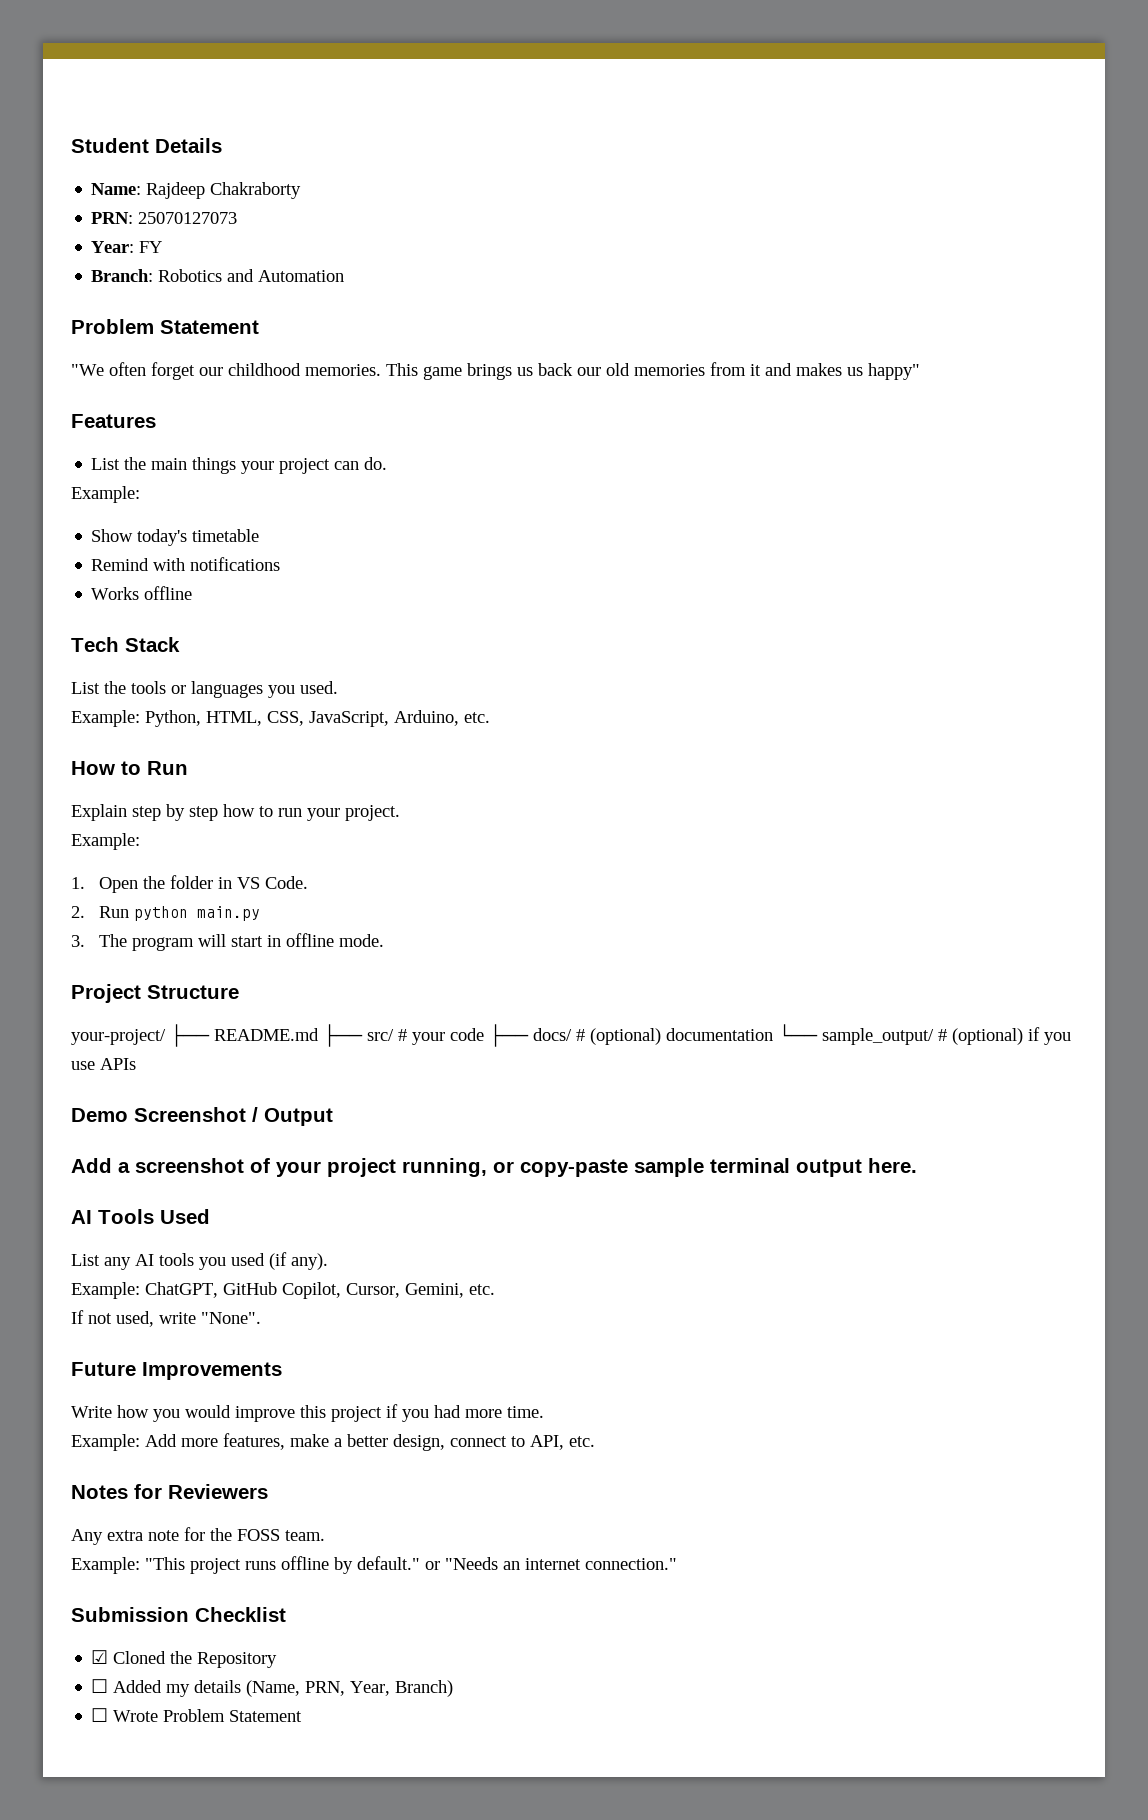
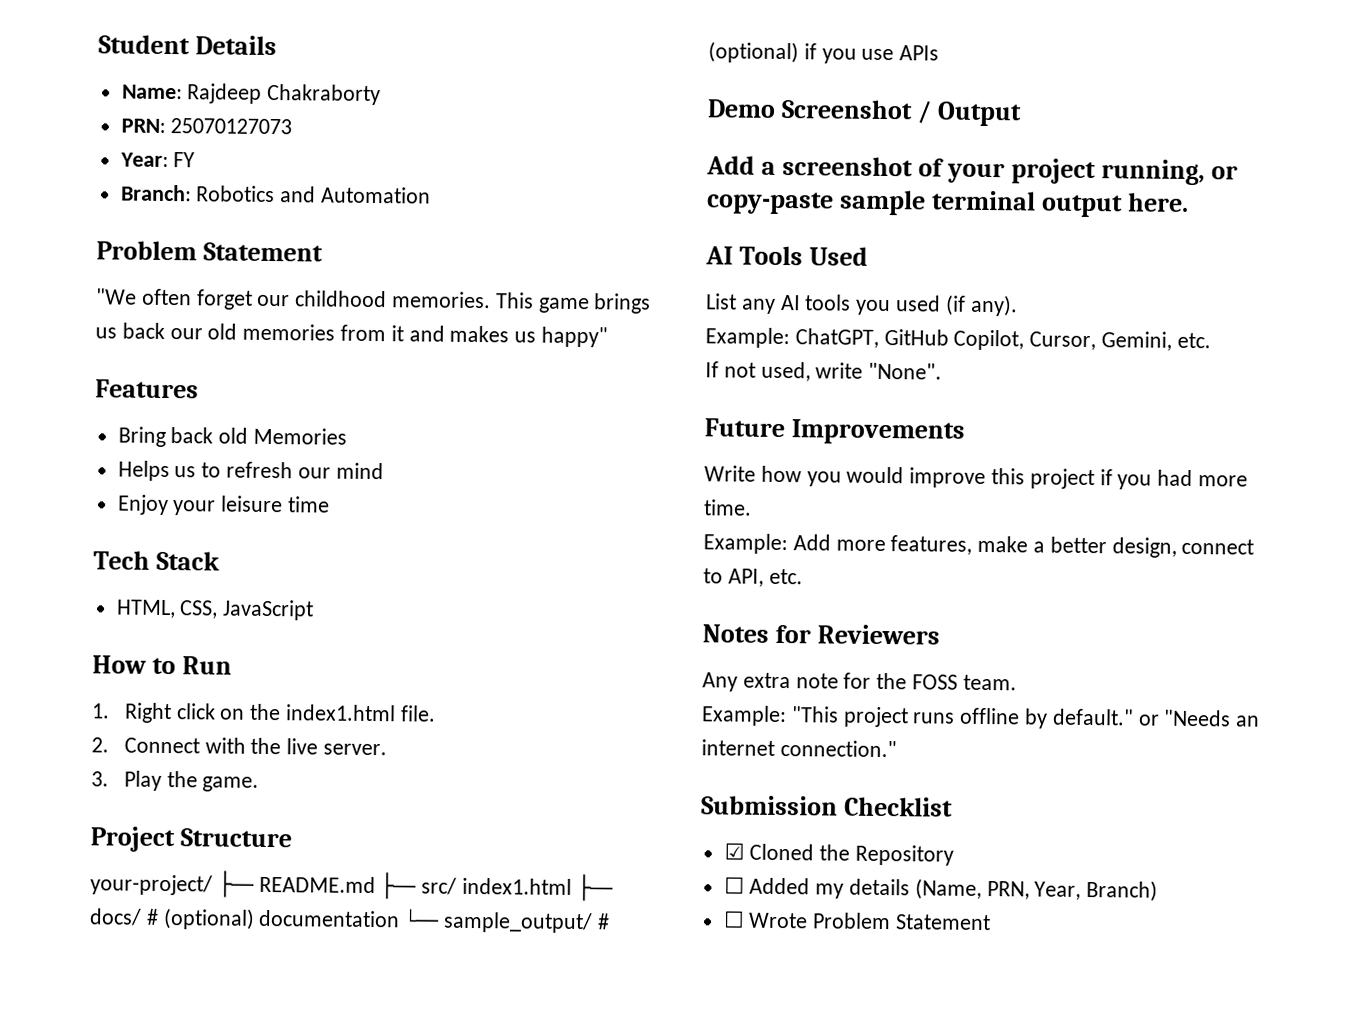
- List the main things your project can do.
- Example:
- Show today's timetable
- Remind with notifications
- Works offline
+ Bring back old Memories
+ Helps us to refresh our mind
+ Enjoy your leisure time
  Tech Stack
- List the tools or languages you used.
- Example: Python, HTML, CSS, JavaScript, Arduino, etc.
+ HTML, CSS, JavaScript
  How to Run
- Explain step by step how to run your project.
- Example:
- 1. Open the folder in VS Code.
- 2. Run python main.py
- 3. The program will start in offline mode.
+ 1. Right click on the index1.html file.
+ 2. Connect with the live server.
+ 3. Play the game.
- your-project/ ├── README.md ├── src/ # your code ├── docs/ # (optional) documentation └── sample_output/ # (optional) if you use APIs
+ your-project/ ├── README.md ├── src/ index1.html ├── docs/ # (optional) documentation └── sample_output/ # (optional) if you use APIs

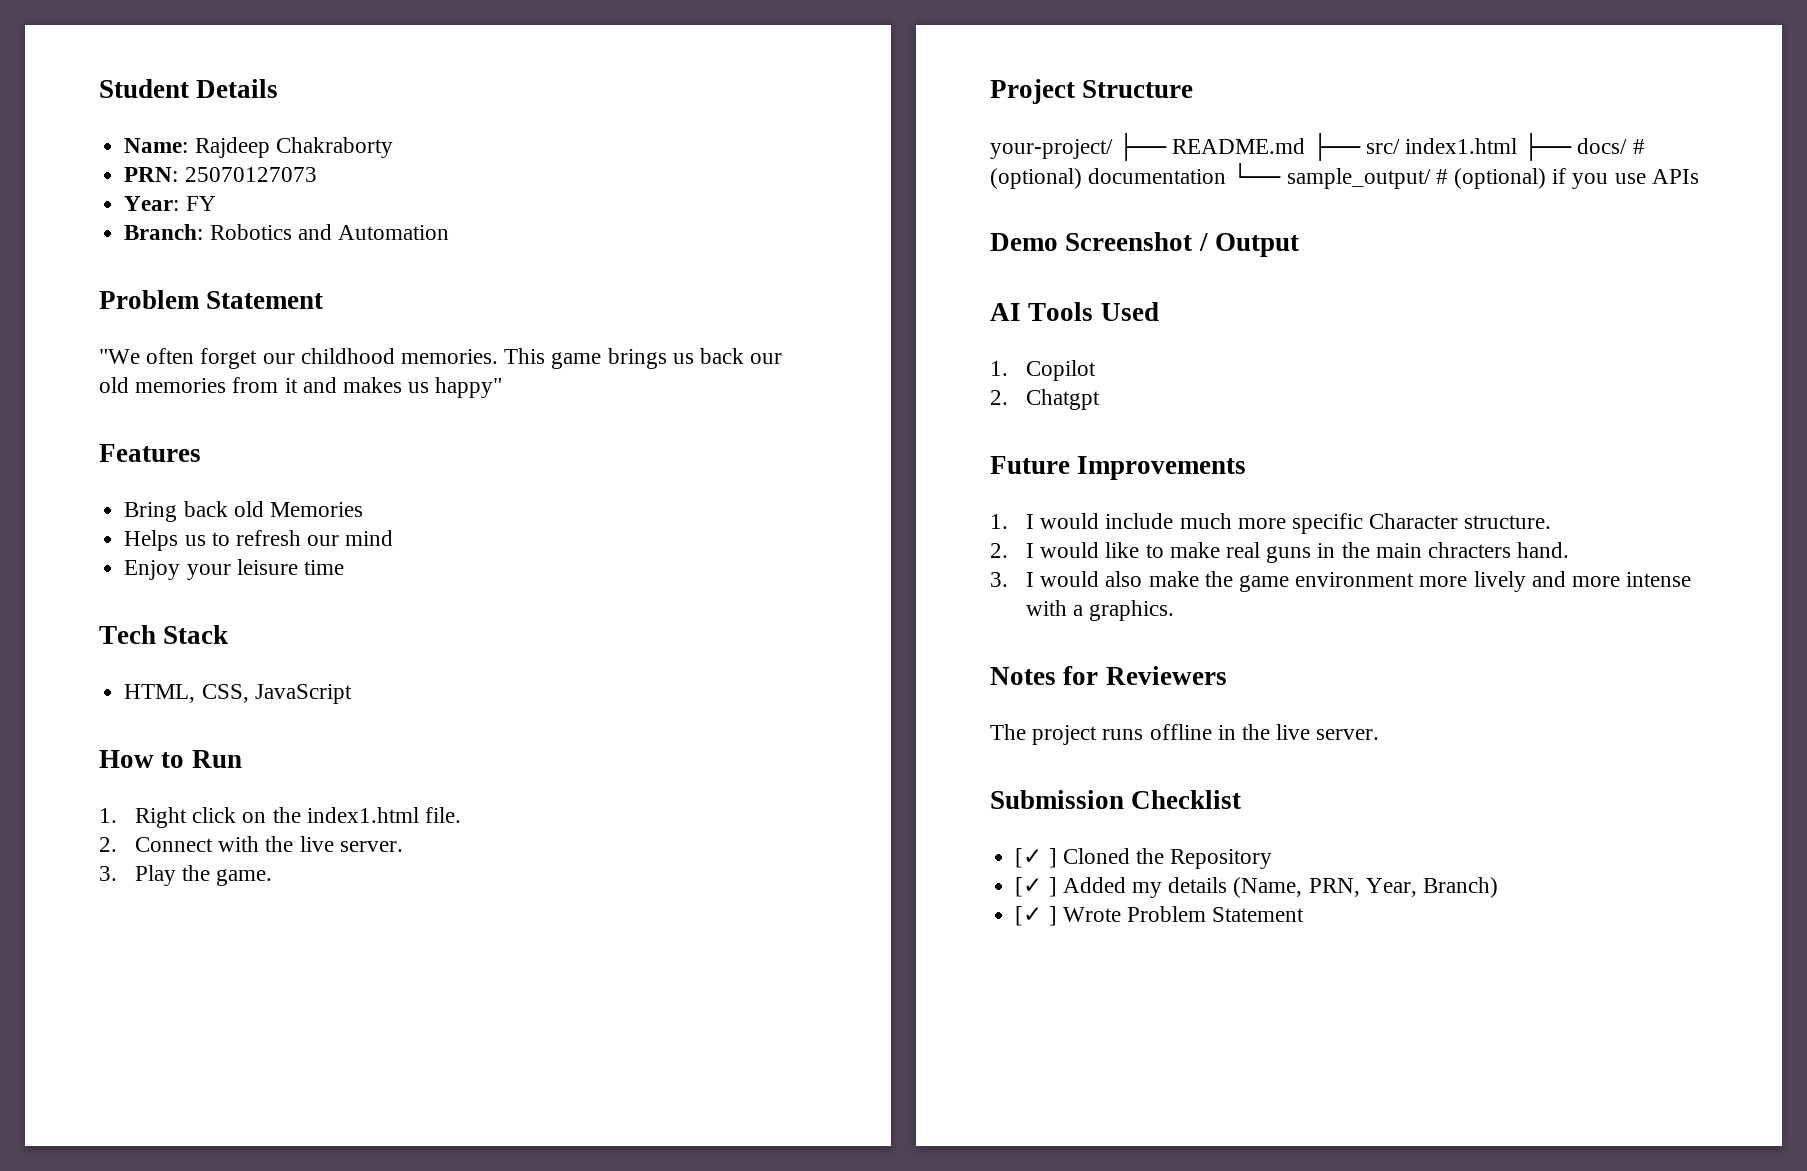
- Add a screenshot of your project running, or copy-paste sample terminal output here.
  AI Tools Used
- List any AI tools you used (if any).
- Example: ChatGPT, GitHub Copilot, Cursor, Gemini, etc.
- If not used, write "None".
+ 1. Copilot
+ 2. Chatgpt
  Future Improvements
- Write how you would improve this project if you had more time.
- Example: Add more features, make a better design, connect to API, etc.
+ 1. I would include much more specific Character structure.
+ 2. I would like to make real guns in the main chracters hand.
+ 3. I would also make the game environment more lively and more intense with a graphics.
  Notes for Reviewers
- Any extra note for the FOSS team.
- Example: "This project runs offline by default." or "Needs an internet connection."
+ The project runs offline in the live server.
- ☑ Cloned the Repository
+ [✓ ] Cloned the Repository
- ☐ Added my details (Name, PRN, Year, Branch)
+ [✓ ] Added my details (Name, PRN, Year, Branch)
- ☐ Wrote Problem Statement
+ [✓ ] Wrote Problem Statement

